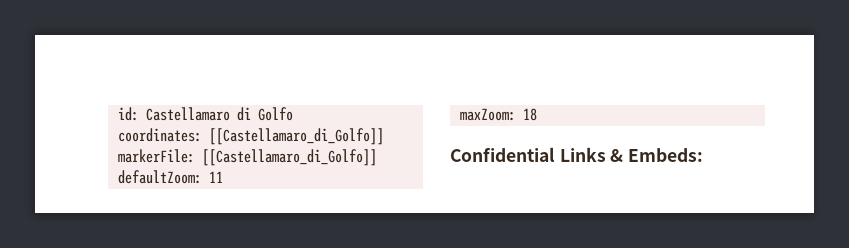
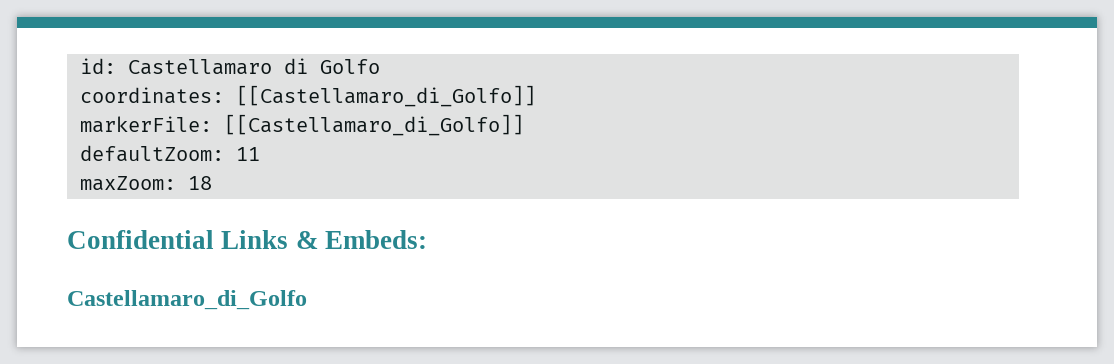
+ Castellamaro_di_Golfo

